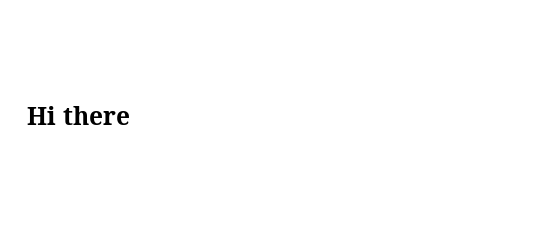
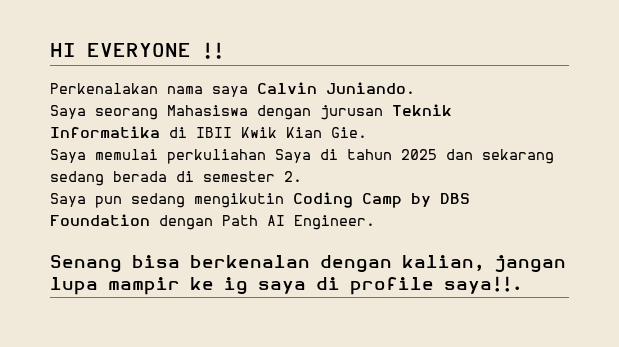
- Hi there
+ HI EVERYONE !!
+ Perkenalakan nama saya Calvin Juniando.
+ Saya seorang Mahasiswa dengan jurusan Teknik Informatika di IBII Kwik Kian Gie.
+ Saya memulai perkuliahan Saya di tahun 2025 dan sekarang sedang berada di semester 2.
+ Saya pun sedang mengikutin Coding Camp by DBS Foundation dengan Path AI Engineer.
+ Senang bisa berkenalan dengan kalian, jangan lupa mampir ke ig saya di profile saya!!.

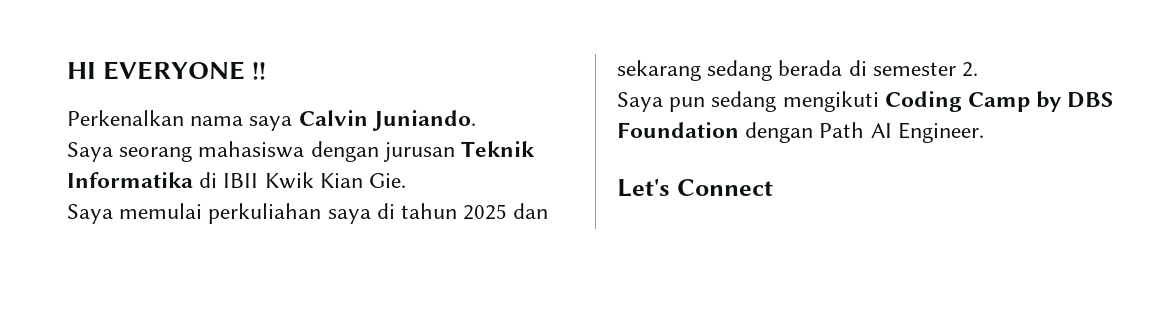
- Perkenalakan nama saya Calvin Juniando.
+ Perkenalkan nama saya Calvin Juniando.
- Saya seorang Mahasiswa dengan jurusan Teknik Informatika di IBII Kwik Kian Gie.
+ Saya seorang mahasiswa dengan jurusan Teknik Informatika di IBII Kwik Kian Gie.
- Saya memulai perkuliahan Saya di tahun 2025 dan sekarang sedang berada di semester 2.
+ Saya memulai perkuliahan saya di tahun 2025 dan sekarang sedang berada di semester 2.
- Saya pun sedang mengikutin Coding Camp by DBS Foundation dengan Path AI Engineer.
+ Saya pun sedang mengikuti Coding Camp by DBS Foundation dengan Path AI Engineer.
- Senang bisa berkenalan dengan kalian, jangan lupa mampir ke ig saya di profile saya!!.
+ Let's Connect

